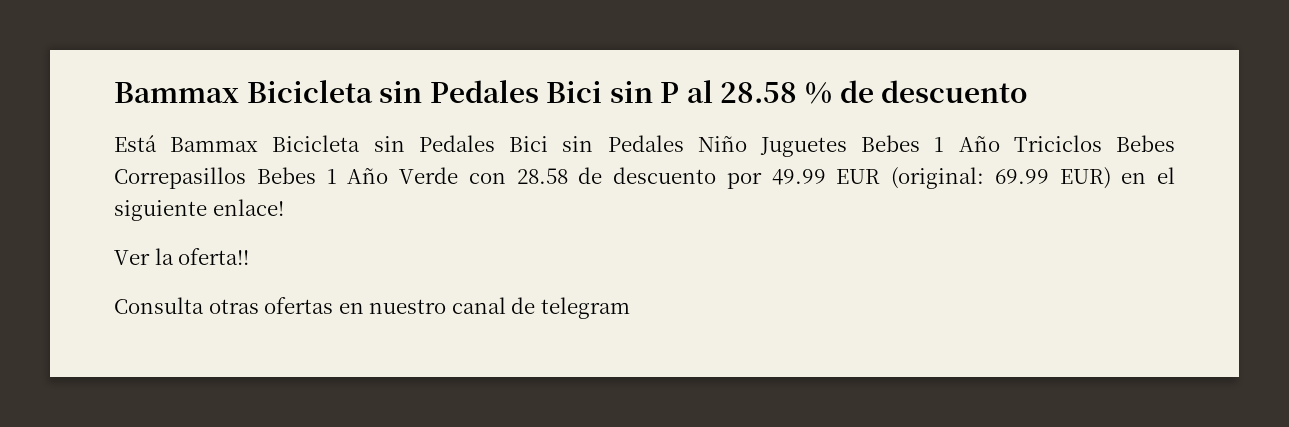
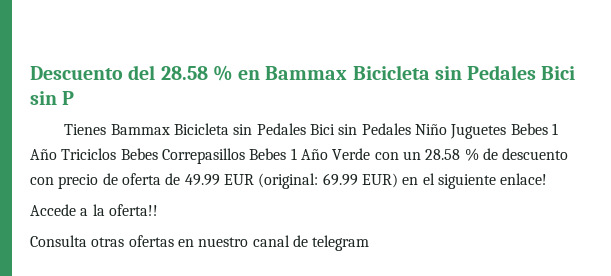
- Bammax Bicicleta sin Pedales Bici sin P al 28.58 % de descuento
- Está Bammax Bicicleta sin Pedales Bici sin Pedales Niño Juguetes Bebes 1 Año Triciclos Bebes Correpasillos Bebes 1 Año Verde con 28.58 de descuento por 49.99 EUR (original: 69.99 EUR) en el siguiente enlace!
+ Descuento del 28.58 % en Bammax Bicicleta sin Pedales Bici sin P
+ Tienes Bammax Bicicleta sin Pedales Bici sin Pedales Niño Juguetes Bebes 1 Año Triciclos Bebes Correpasillos Bebes 1 Año Verde con un 28.58 % de descuento con precio de oferta de 49.99 EUR (original: 69.99 EUR) en el siguiente enlace!
- Ver la oferta!!
+ Accede a la oferta!!

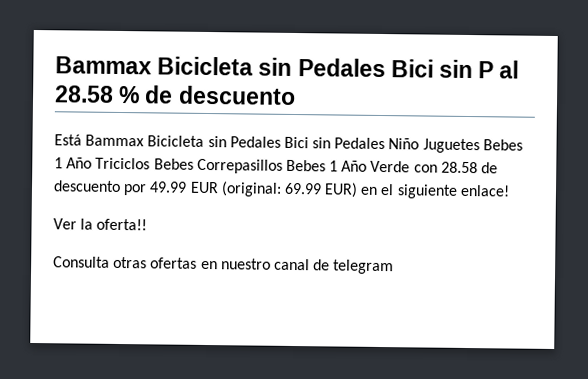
- Descuento del 28.58 % en Bammax Bicicleta sin Pedales Bici sin P
- Tienes Bammax Bicicleta sin Pedales Bici sin Pedales Niño Juguetes Bebes 1 Año Triciclos Bebes Correpasillos Bebes 1 Año Verde con un 28.58 % de descuento con precio de oferta de 49.99 EUR (original: 69.99 EUR) en el siguiente enlace!
+ Bammax Bicicleta sin Pedales Bici sin P al 28.58 % de descuento
+ Está Bammax Bicicleta sin Pedales Bici sin Pedales Niño Juguetes Bebes 1 Año Triciclos Bebes Correpasillos Bebes 1 Año Verde con 28.58 de descuento por 49.99 EUR (original: 69.99 EUR) en el siguiente enlace!
- Accede a la oferta!!
+ Ver la oferta!!

